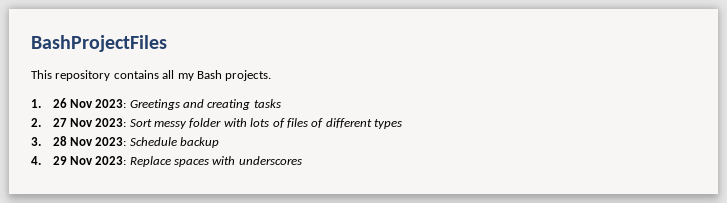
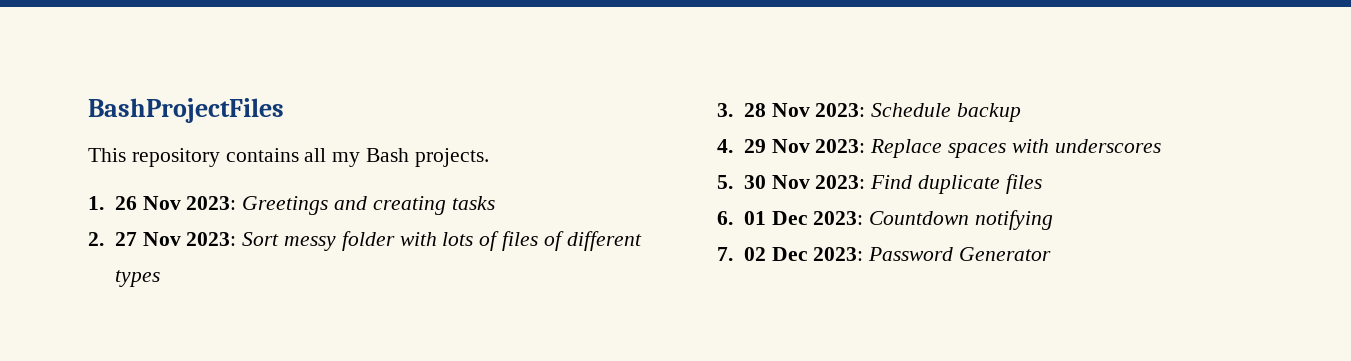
+ 5. 30 Nov 2023: Find duplicate files
+ 6. 01 Dec 2023: Countdown notifying
+ 7. 02 Dec 2023: Password Generator

